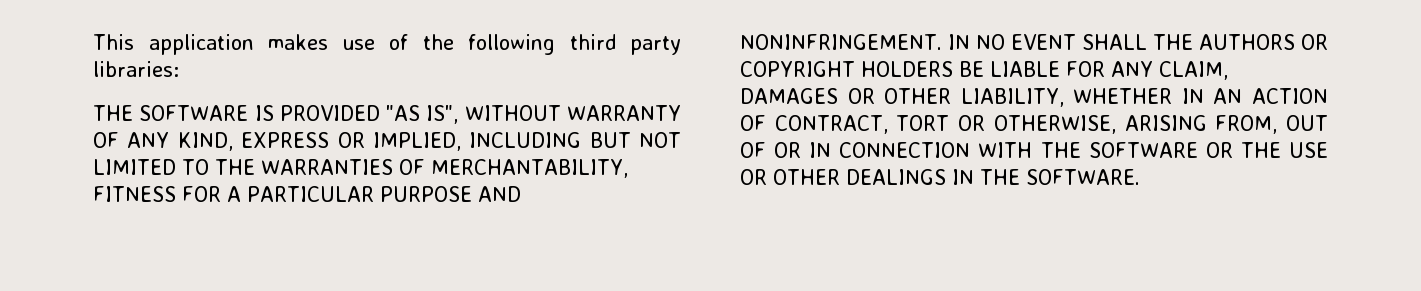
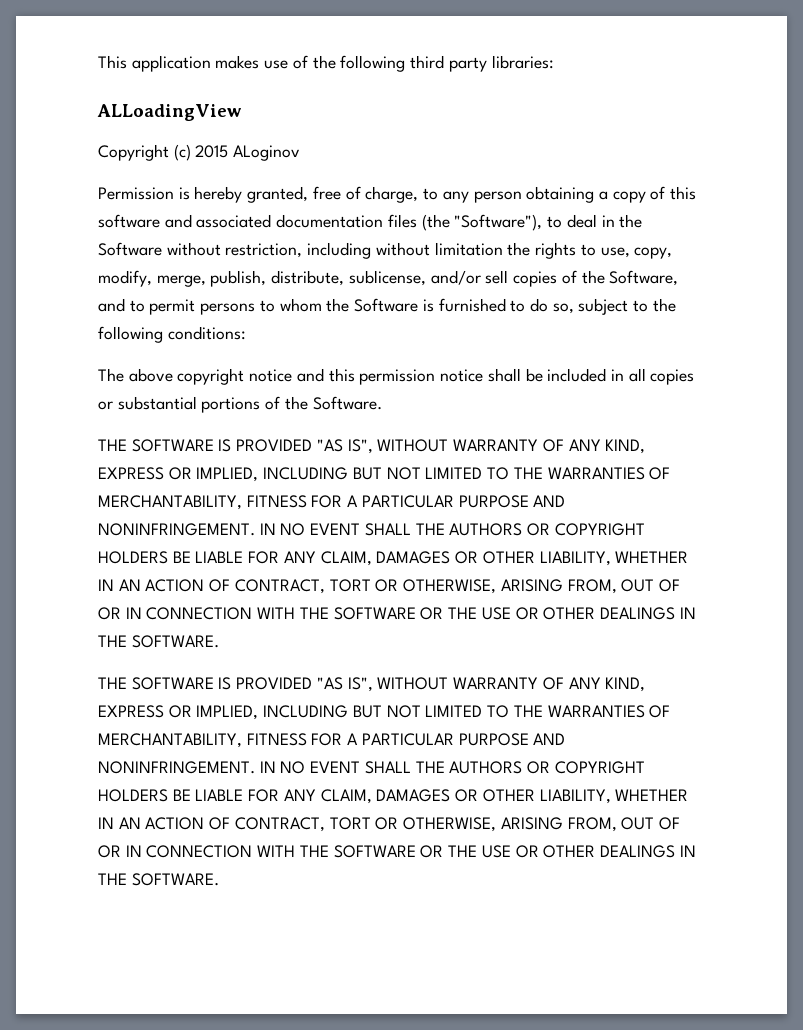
+ ALLoadingView
+ Copyright (c) 2015 ALoginov
+ Permission is hereby granted, free of charge, to any person obtaining a copy of this software and associated documentation files (the "Software"), to deal in the Software without restriction, including without limitation the rights to use, copy, modify, merge, publish, distribute, sublicense, and/or sell copies of the Software, and to permit persons to whom the Software is furnished to do so, subject to the following conditions:
+ The above copyright notice and this permission notice shall be included in all copies or substantial portions of the Software.
+ THE SOFTWARE IS PROVIDED "AS IS", WITHOUT WARRANTY OF ANY KIND, EXPRESS OR IMPLIED, INCLUDING BUT NOT LIMITED TO THE WARRANTIES OF MERCHANTABILITY, FITNESS FOR A PARTICULAR PURPOSE AND NONINFRINGEMENT. IN NO EVENT SHALL THE AUTHORS OR COPYRIGHT HOLDERS BE LIABLE FOR ANY CLAIM, DAMAGES OR OTHER LIABILITY, WHETHER IN AN ACTION OF CONTRACT, TORT OR OTHERWISE, ARISING FROM, OUT OF OR IN CONNECTION WITH THE SOFTWARE OR THE USE OR OTHER DEALINGS IN THE SOFTWARE.

